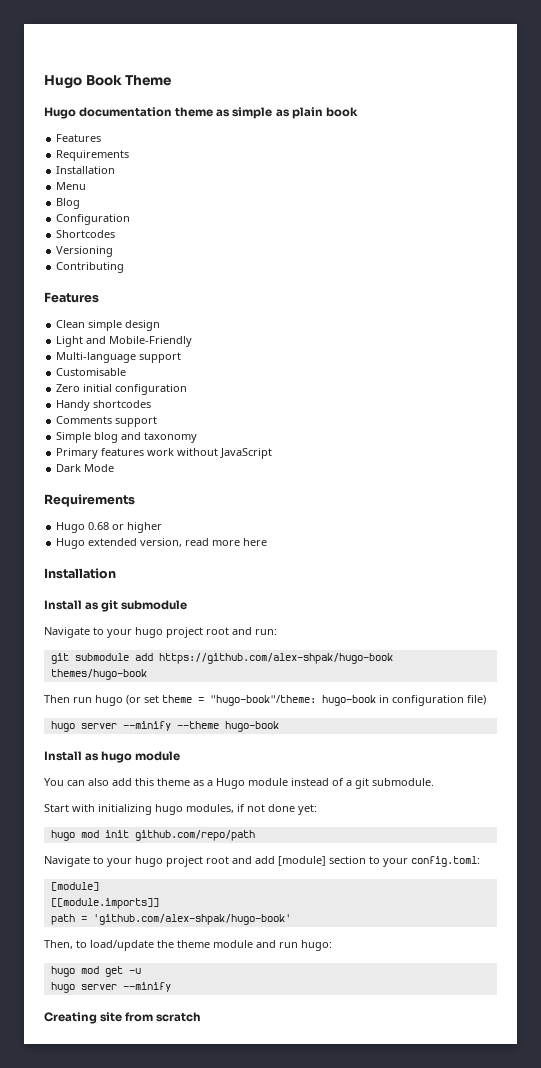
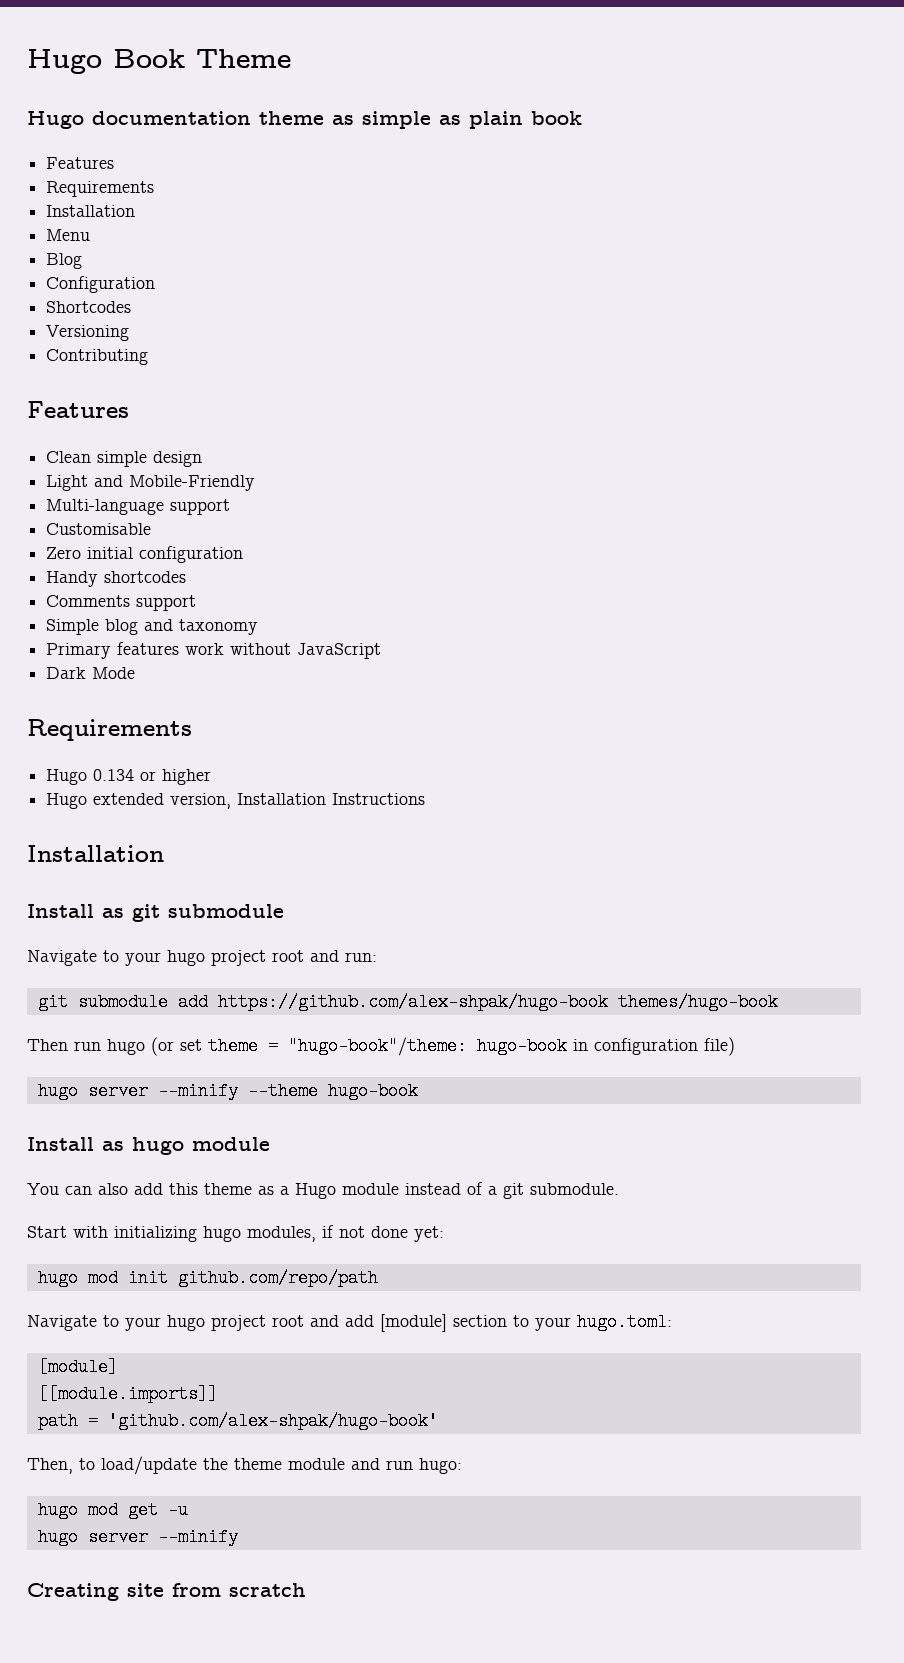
- Hugo 0.68 or higher
+ Hugo 0.134 or higher
- Hugo extended version, read more here
+ Hugo extended version, Installation Instructions
- Navigate to your hugo project root and add [module] section to your config.toml:
+ Navigate to your hugo project root and add [module] section to your hugo.toml:

